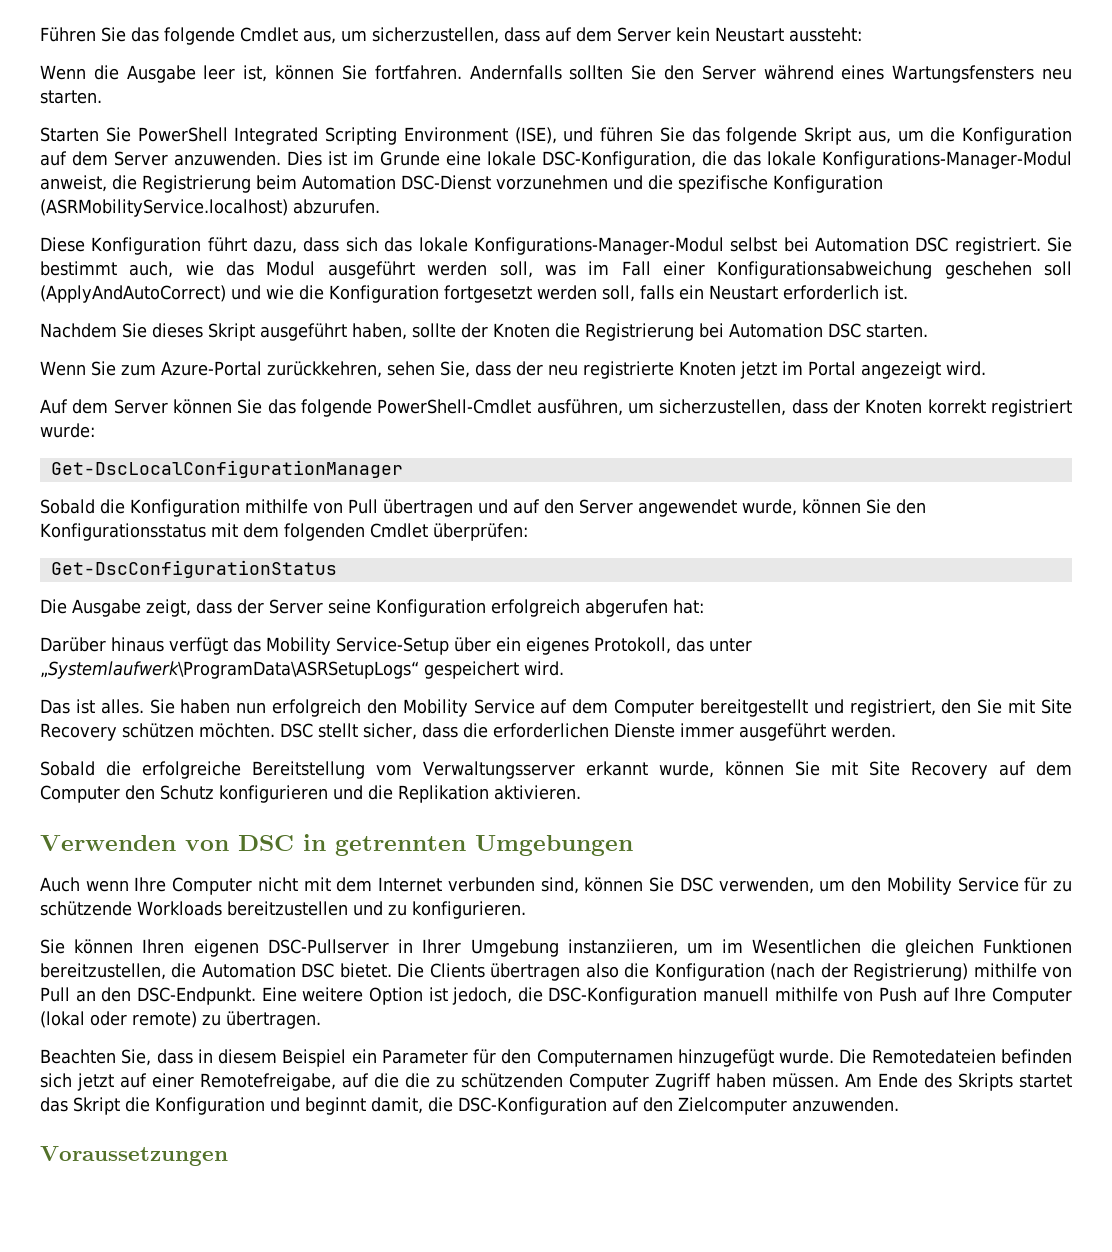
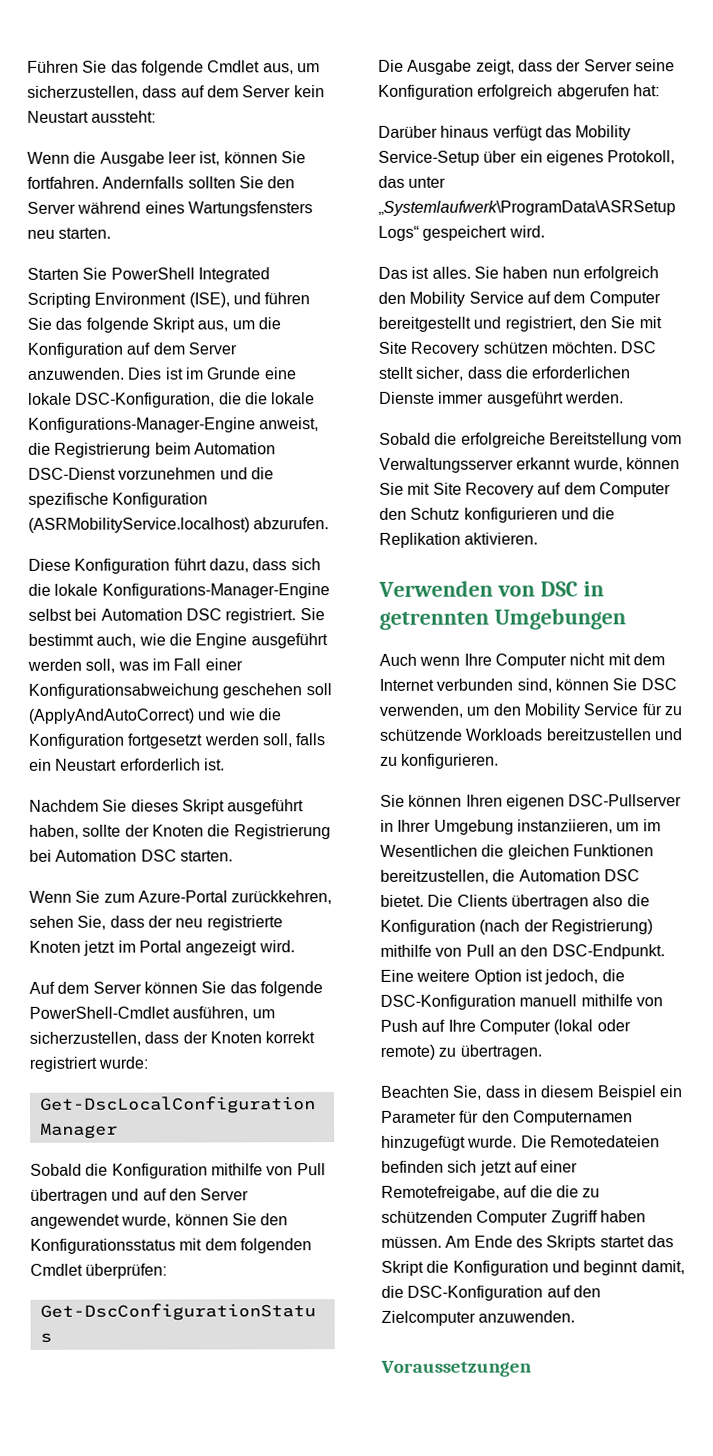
- Dies ist im Grunde eine lokale DSC-Konfiguration, die das lokale Konfigurations-Manager-Modul anweist, die Registrierung beim Automation DSC-Dienst vorzunehmen und die spezifische Konfiguration (ASRMobilityService.localhost) abzurufen.
+ Dies ist im Grunde eine lokale DSC-Konfiguration, die die lokale Konfigurations-Manager-Engine anweist, die Registrierung beim Automation DSC-Dienst vorzunehmen und die spezifische Konfiguration (ASRMobilityService.localhost) abzurufen.
- Diese Konfiguration führt dazu, dass sich das lokale Konfigurations-Manager-Modul selbst bei Automation DSC registriert.
+ Diese Konfiguration führt dazu, dass sich die lokale Konfigurations-Manager-Engine selbst bei Automation DSC registriert.
- Sie bestimmt auch, wie das Modul ausgeführt werden soll, was im Fall einer Konfigurationsabweichung geschehen soll (ApplyAndAutoCorrect) und wie die Konfiguration fortgesetzt werden soll, falls ein Neustart erforderlich ist.
+ Sie bestimmt auch, wie die Engine ausgeführt werden soll, was im Fall einer Konfigurationsabweichung geschehen soll (ApplyAndAutoCorrect) und wie die Konfiguration fortgesetzt werden soll, falls ein Neustart erforderlich ist.

